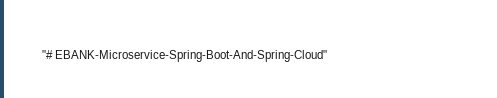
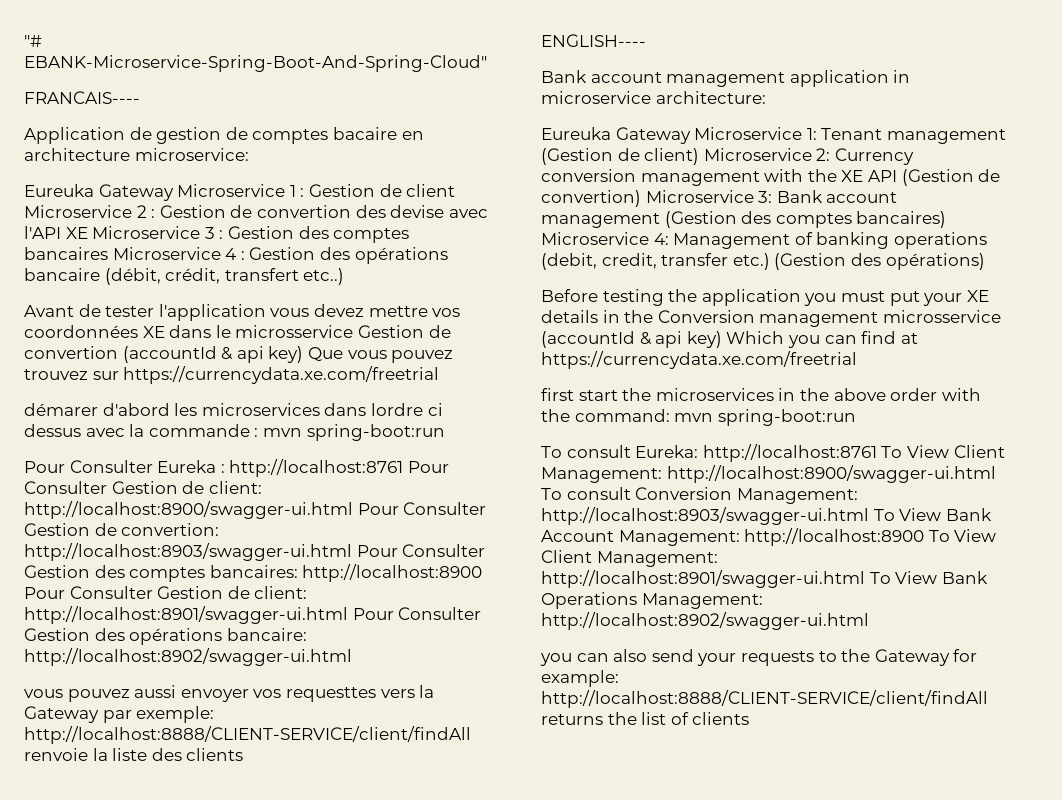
+ FRANCAIS----
+ Application de gestion de comptes bacaire en architecture microservice:
+ Eureuka Gateway Microservice 1 : Gestion de client Microservice 2 : Gestion de convertion des devise avec l'API XE Microservice 3 : Gestion des comptes bancaires Microservice 4 : Gestion des opérations bancaire (débit, crédit, transfert etc..)
+ Avant de tester l'application vous devez mettre vos coordonnées XE dans le microsservice Gestion de convertion (accountId & api key) Que vous pouvez trouvez sur https://currencydata.xe.com/freetrial
+ démarer d'abord les microservices dans lordre ci dessus avec la commande : mvn spring-boot:run
+ Pour Consulter Eureka : http://localhost:8761 Pour Consulter Gestion de client: http://localhost:8900/swagger-ui.html Pour Consulter Gestion de convertion: http://localhost:8903/swagger-ui.html Pour Consulter Gestion des comptes bancaires: http://localhost:8900 Pour Consulter Gestion de client: http://localhost:8901/swagger-ui.html Pour Consulter Gestion des opérations bancaire: http://localhost:8902/swagger-ui.html
+ vous pouvez aussi envoyer vos requesttes vers la Gateway par exemple: http://localhost:8888/CLIENT-SERVICE/client/findAll renvoie la liste des clients
+ ENGLISH----
+ Bank account management application in microservice architecture:
+ Eureuka Gateway Microservice 1: Tenant management (Gestion de client) Microservice 2: Currency conversion management with the XE API (Gestion de convertion) Microservice 3: Bank account management (Gestion des comptes bancaires) Microservice 4: Management of banking operations (debit, credit, transfer etc.) (Gestion des opérations)
+ Before testing the application you must put your XE details in the Conversion management microsservice (accountId & api key) Which you can find at https://currencydata.xe.com/freetrial
+ first start the microservices in the above order with the command: mvn spring-boot:run
+ To consult Eureka: http://localhost:8761 To View Client Management: http://localhost:8900/swagger-ui.html To consult Conversion Management: http://localhost:8903/swagger-ui.html To View Bank Account Management: http://localhost:8900 To View Client Management: http://localhost:8901/swagger-ui.html To View Bank Operations Management: http://localhost:8902/swagger-ui.html
+ you can also send your requests to the Gateway for example: http://localhost:8888/CLIENT-SERVICE/client/findAll returns the list of clients

